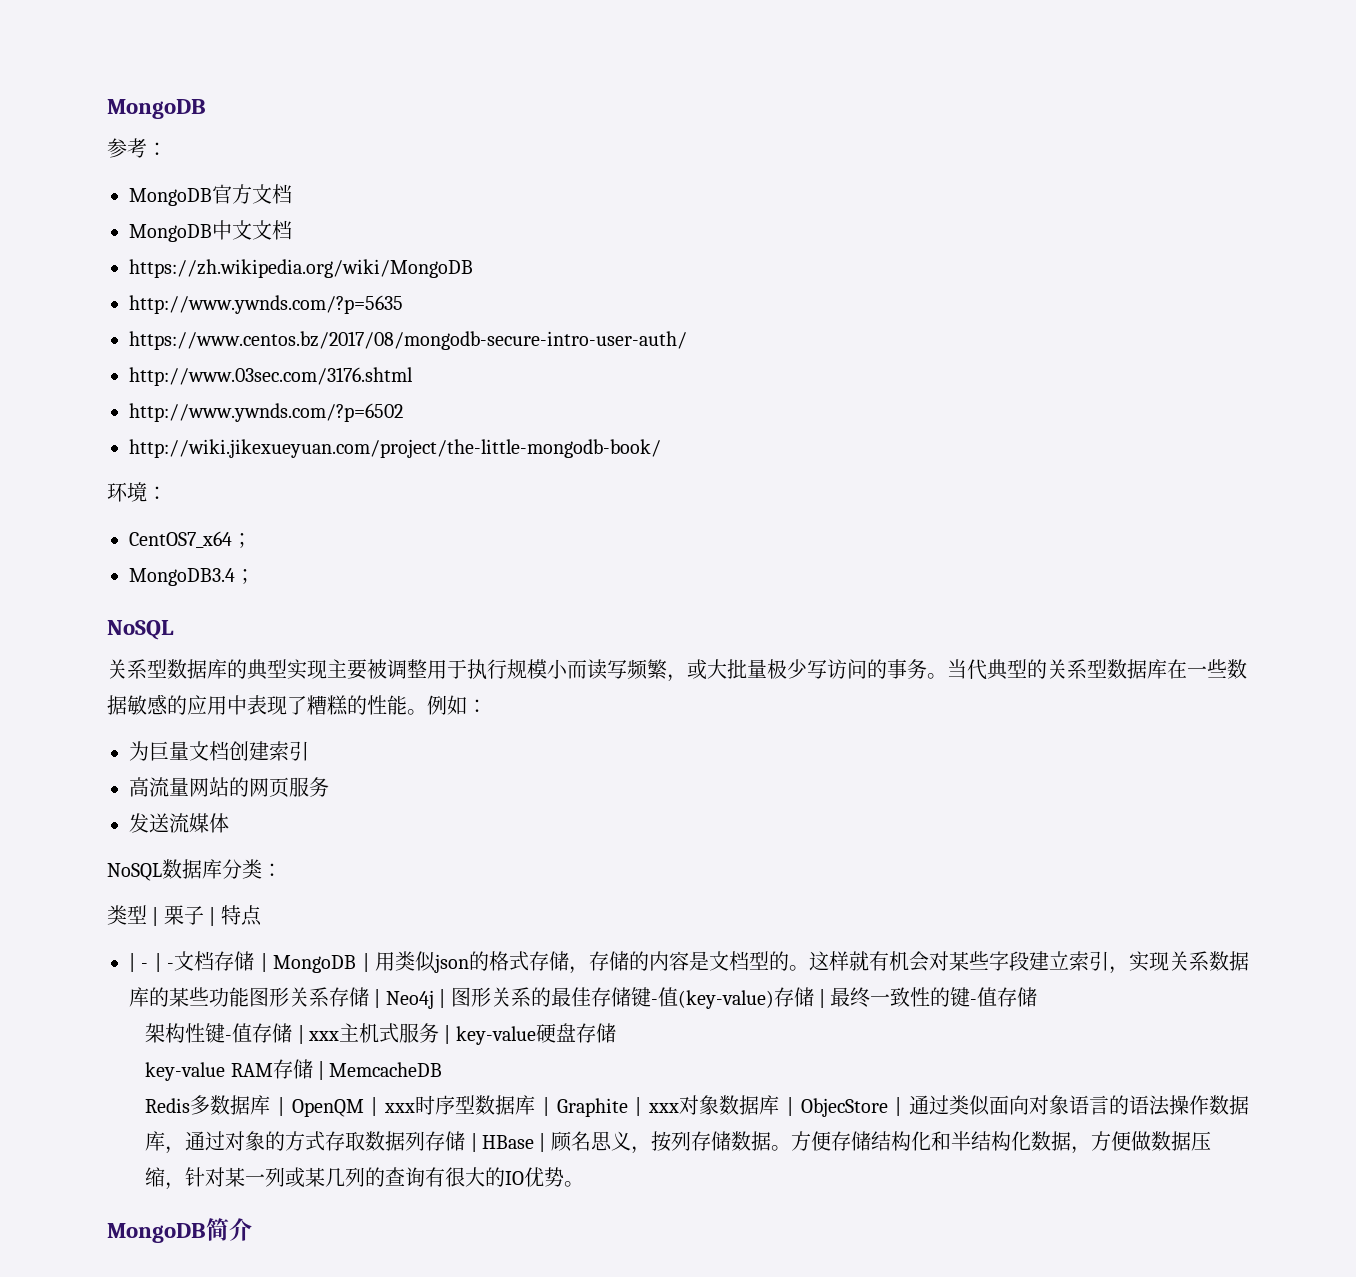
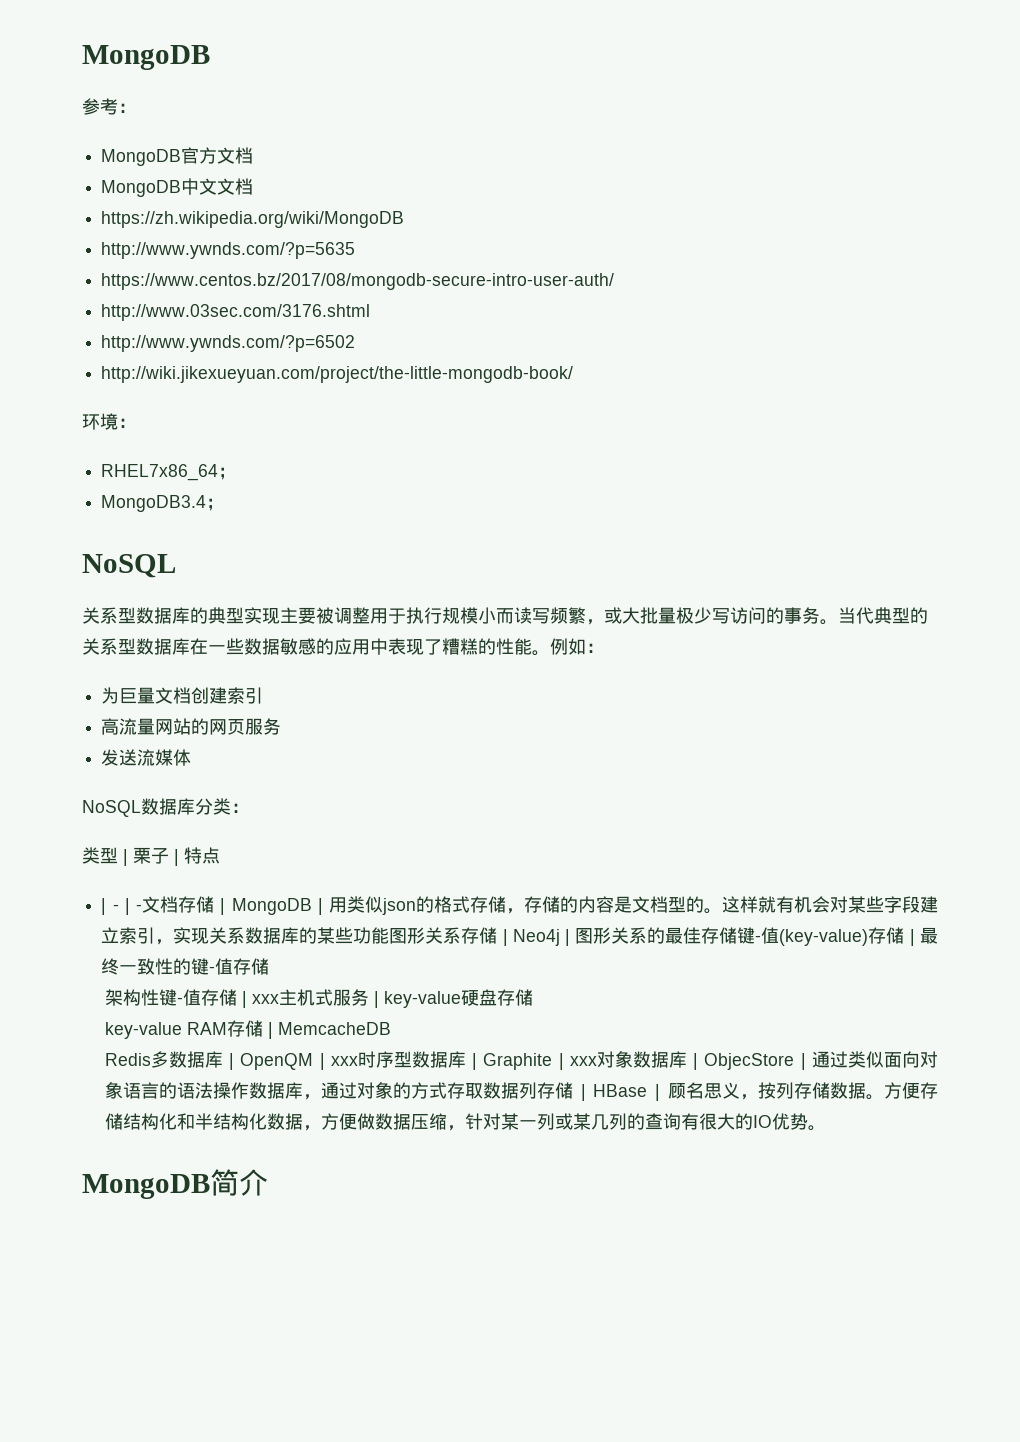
- CentOS7_x64；
+ RHEL7x86_64；

